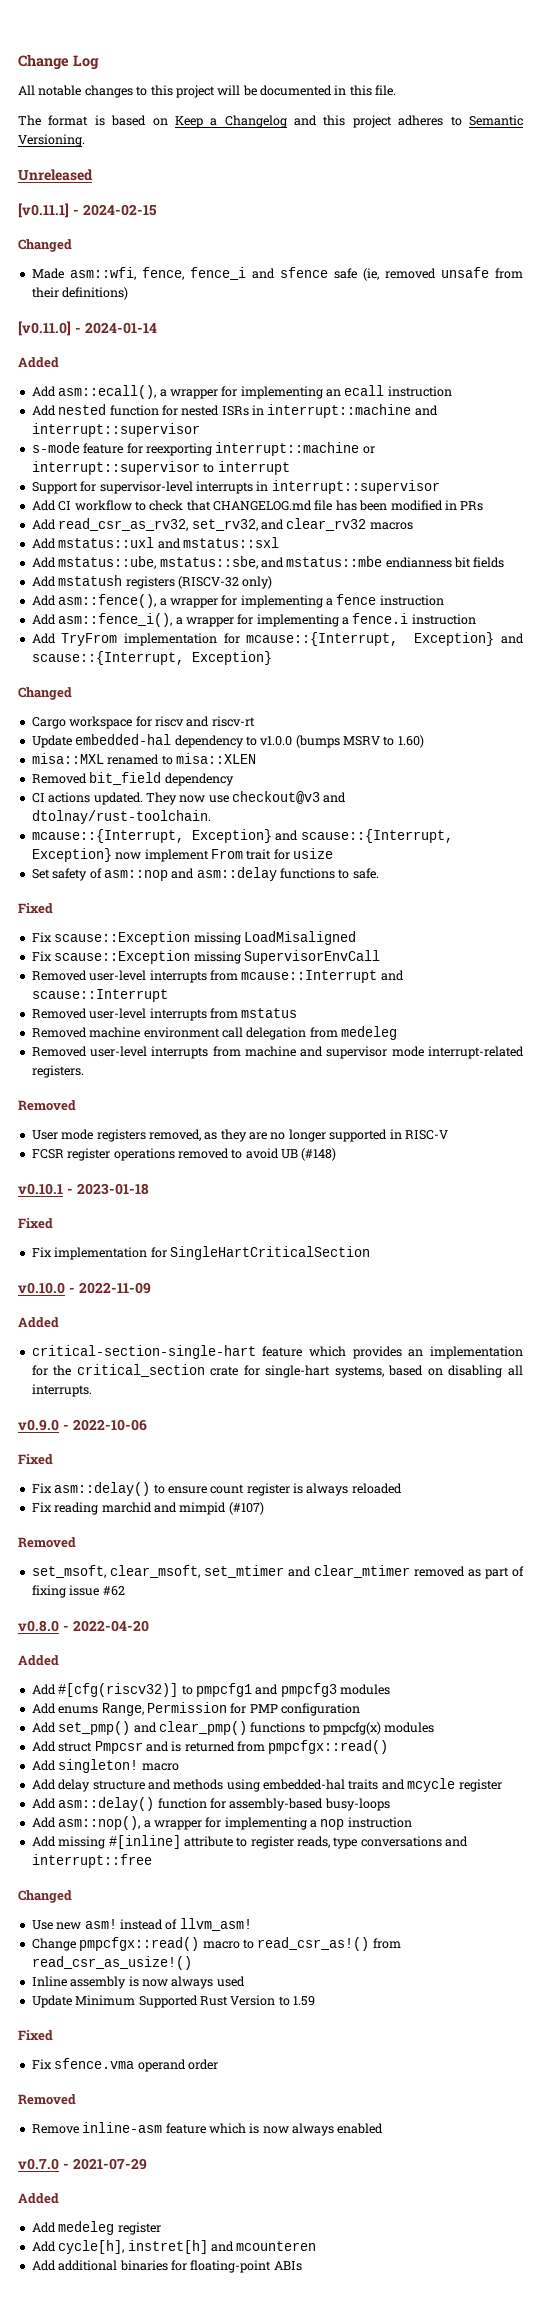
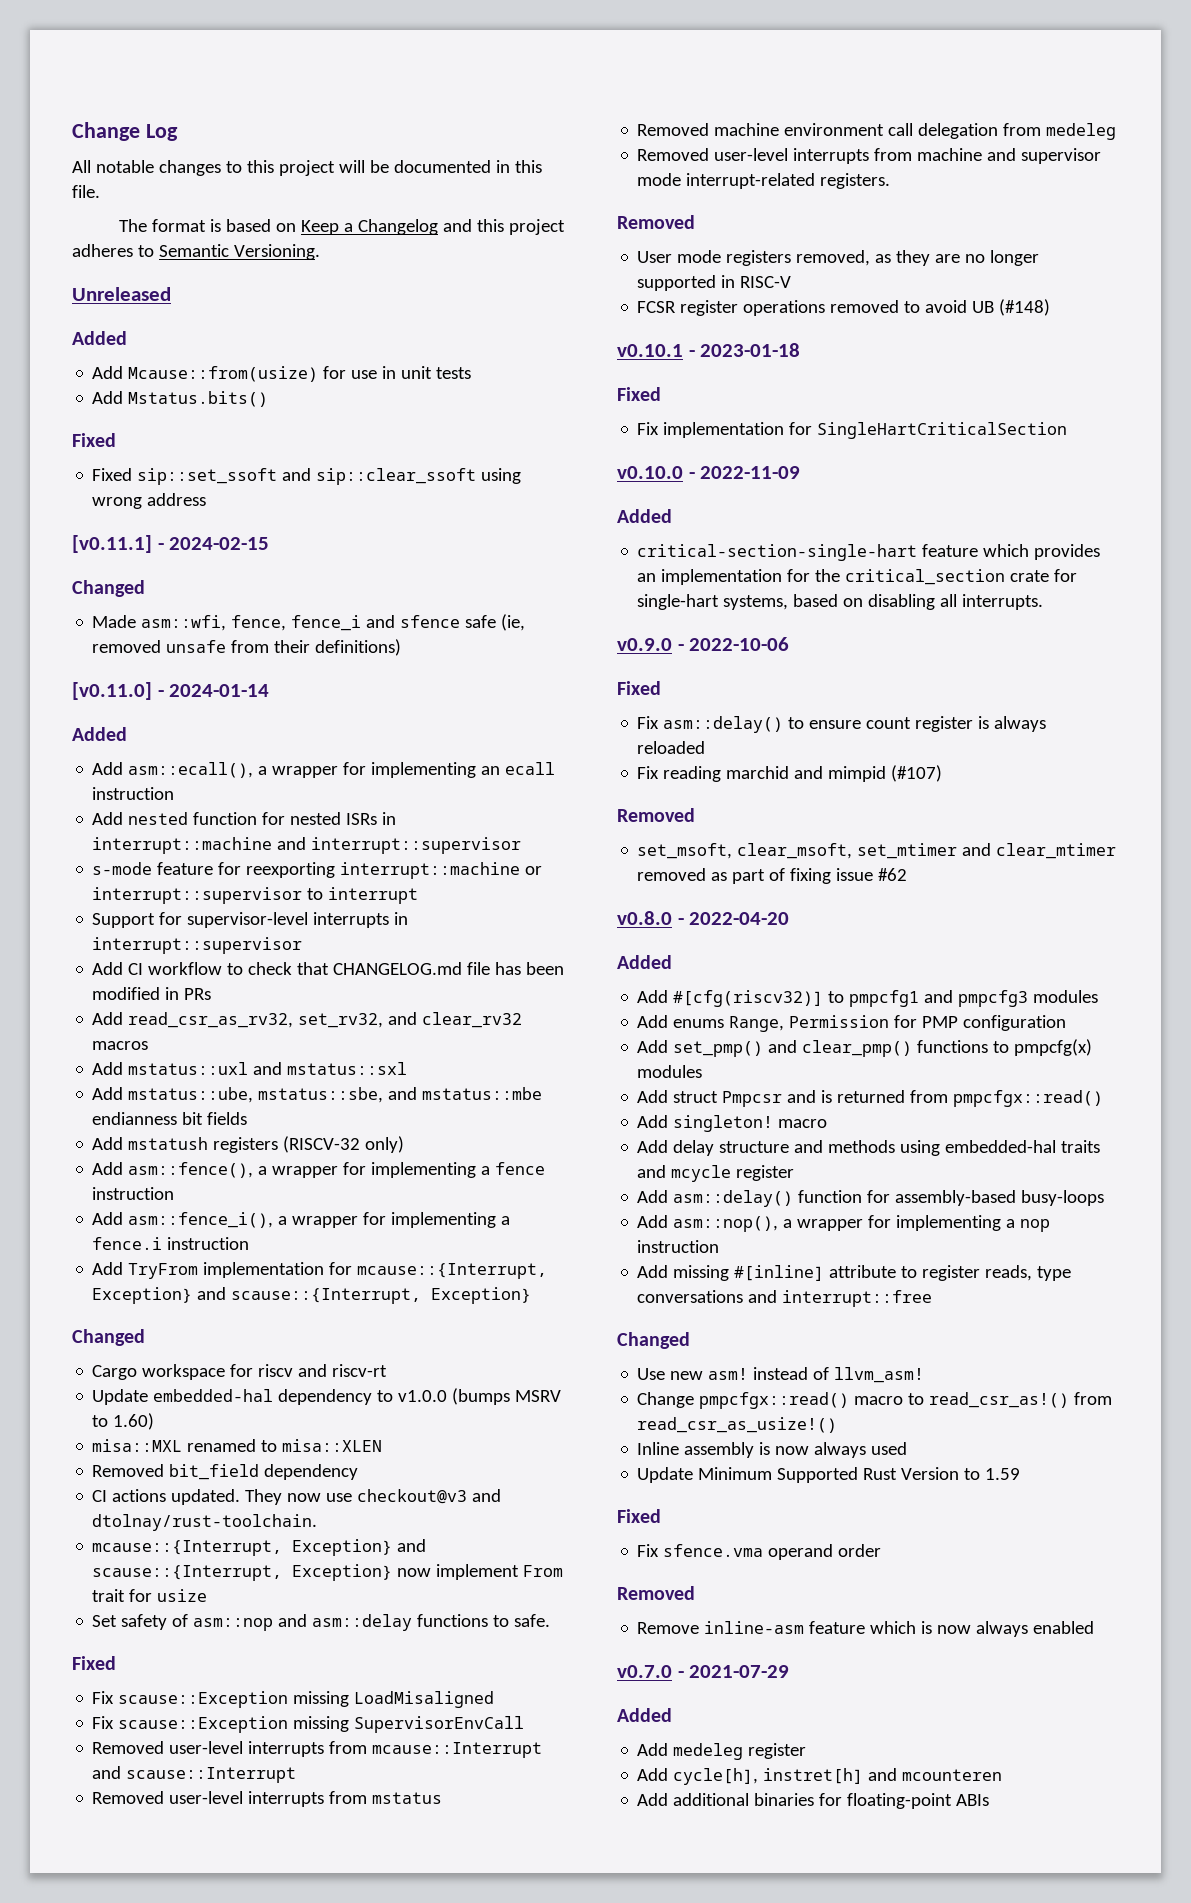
  Unreleased
+ Added
+ Add Mcause::from(usize) for use in unit tests
+ Add Mstatus.bits()
+ Fixed
+ Fixed sip::set_ssoft and sip::clear_ssoft using wrong address

